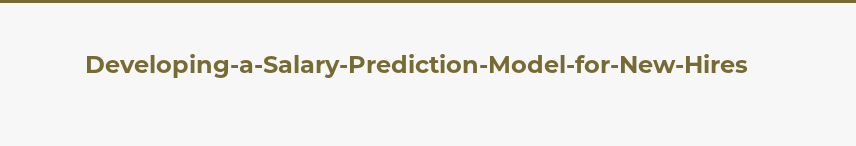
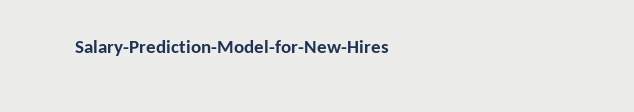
- Developing-a-Salary-Prediction-Model-for-New-Hires
+ Salary-Prediction-Model-for-New-Hires

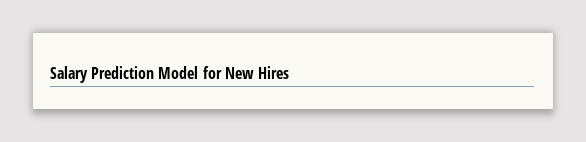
- Salary-Prediction-Model-for-New-Hires
+ Salary Prediction Model for New Hires

